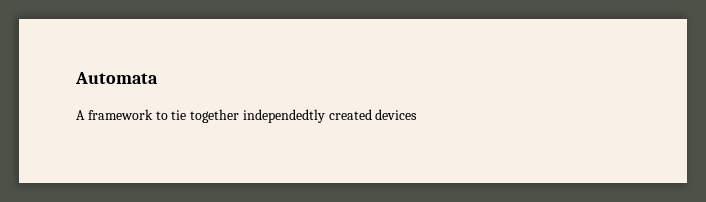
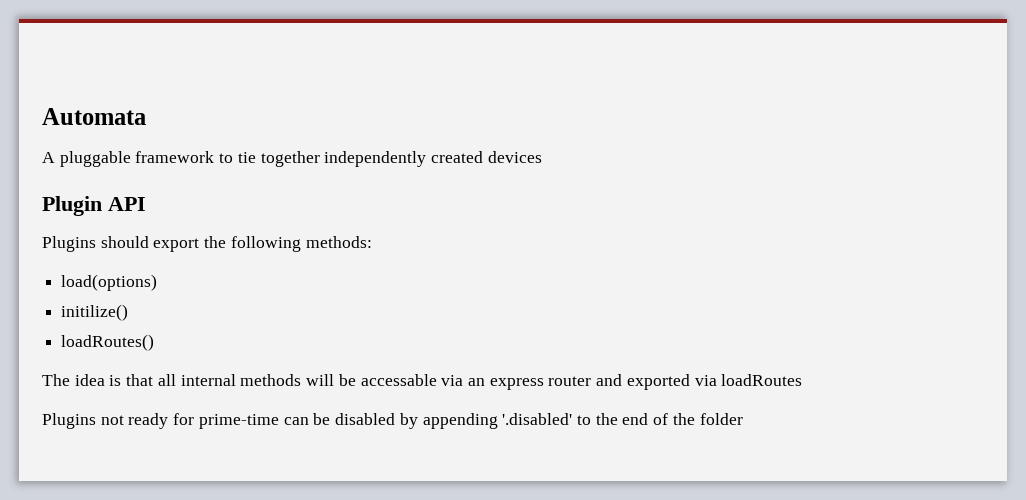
- A framework to tie together independedtly created devices
+ A pluggable framework to tie together independently created devices
+ Plugin API
+ Plugins should export the following methods:
+ load(options)
+ initilize()
+ loadRoutes()
+ The idea is that all internal methods will be accessable via an express router and exported via loadRoutes
+ Plugins not ready for prime-time can be disabled by appending '.disabled' to the end of the folder

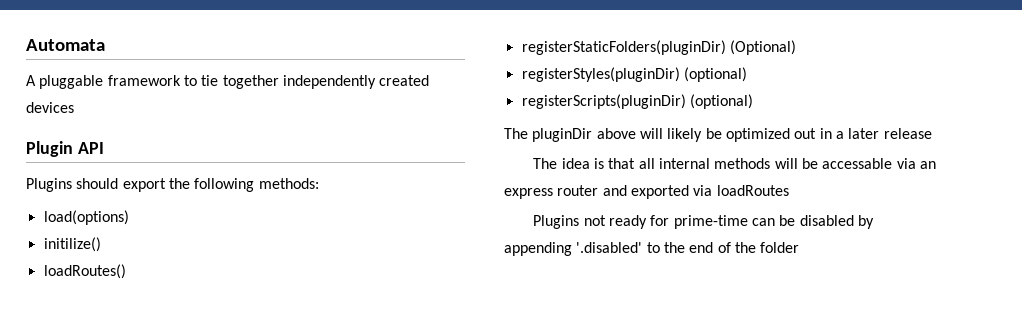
+ registerStaticFolders(pluginDir) (Optional)
+ registerStyles(pluginDir) (optional)
+ registerScripts(pluginDir) (optional)
+ The pluginDir above will likely be optimized out in a later release

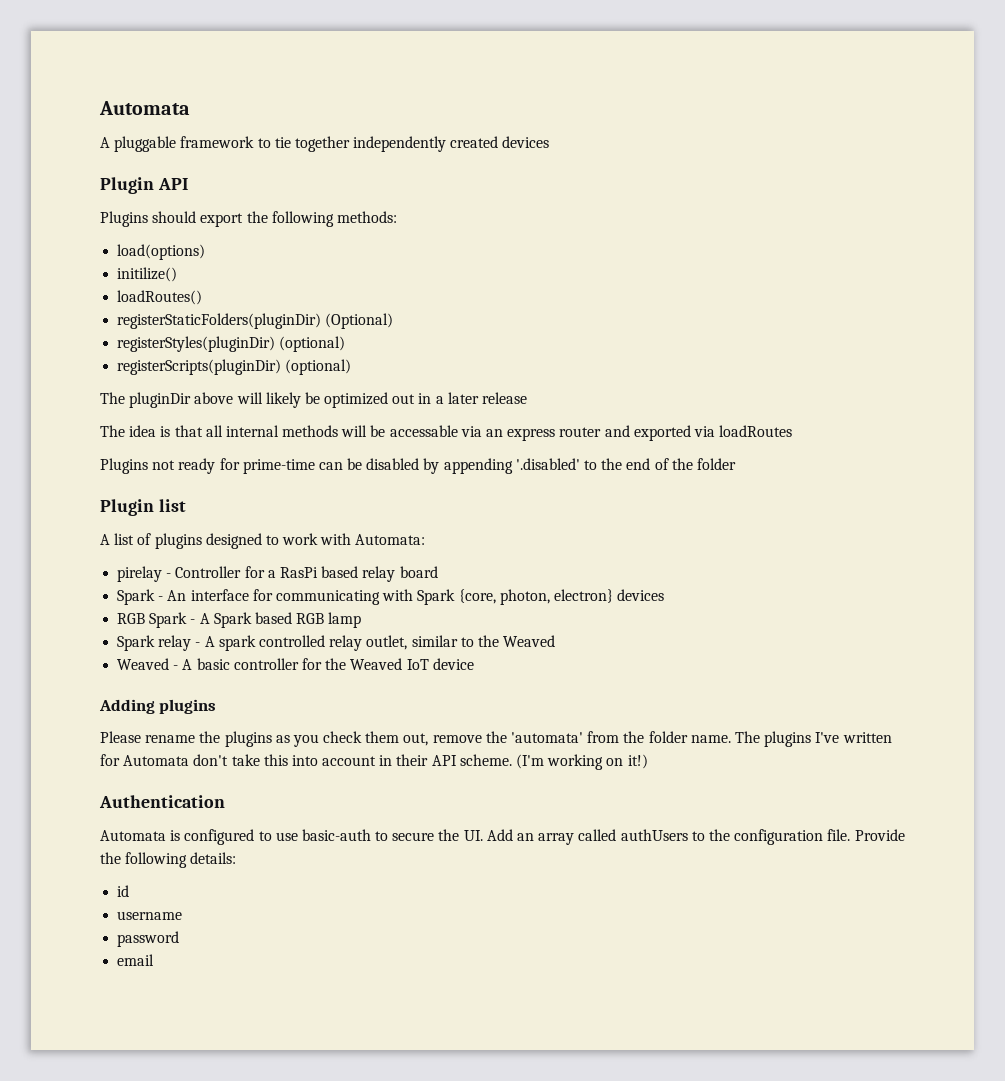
+ Plugin list
+ A list of plugins designed to work with Automata:
+ pirelay - Controller for a RasPi based relay board
+ Spark - An interface for communicating with Spark {core, photon, electron} devices
+ RGB Spark - A Spark based RGB lamp
+ Spark relay - A spark controlled relay outlet, similar to the Weaved
+ Weaved - A basic controller for the Weaved IoT device
+ Adding plugins
+ Please rename the plugins as you check them out, remove the 'automata' from the folder name. The plugins I've written for Automata don't take this into account in their API scheme. (I'm working on it!)
+ Authentication
+ Automata is configured to use basic-auth to secure the UI. Add an array called authUsers to the configuration file. Provide the following details:
+ id
+ username
+ password
+ email

